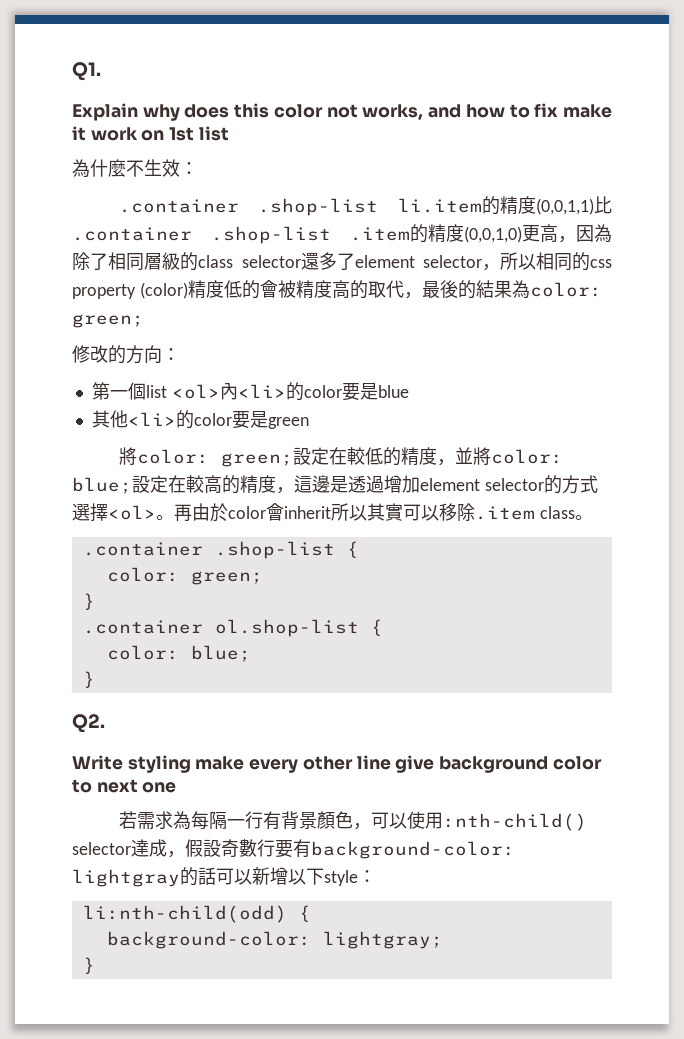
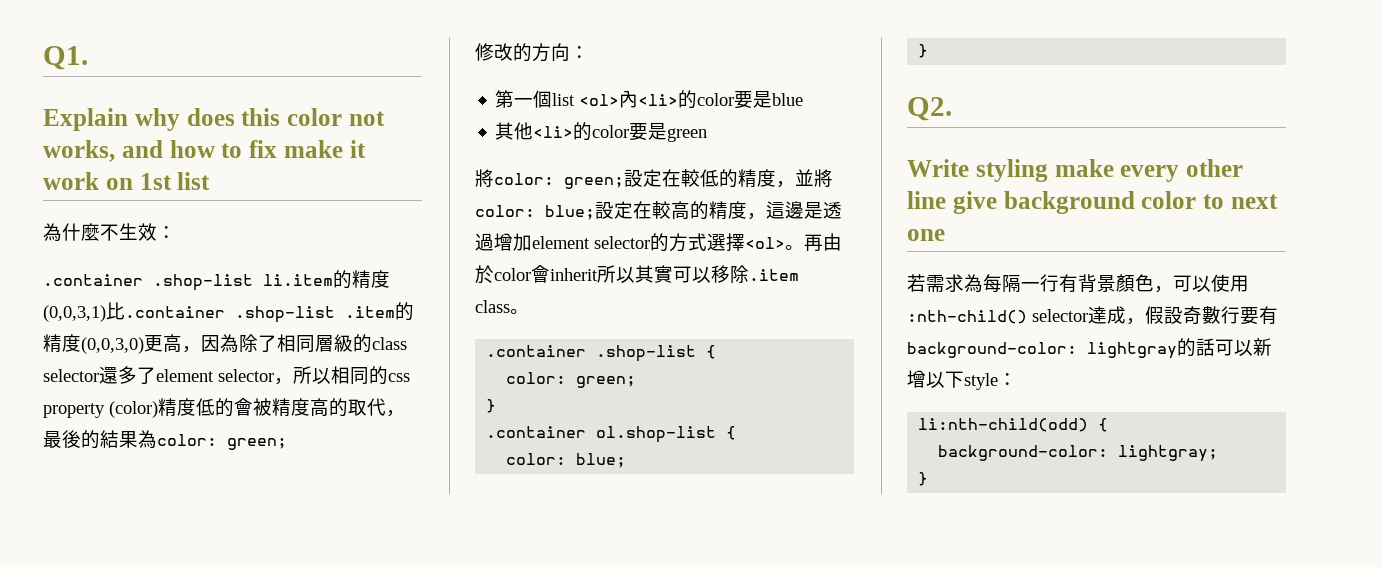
- .container .shop-list li.item的精度(0,0,1,1)比.container .shop-list .item的精度(0,0,1,0)更高，因為除了相同層級的class selector還多了element selector，所以相同的css property (color)精度低的會被精度高的取代，最後的結果為color: green;
+ .container .shop-list li.item的精度(0,0,3,1)比.container .shop-list .item的精度(0,0,3,0)更高，因為除了相同層級的class selector還多了element selector，所以相同的css property (color)精度低的會被精度高的取代，最後的結果為color: green;

